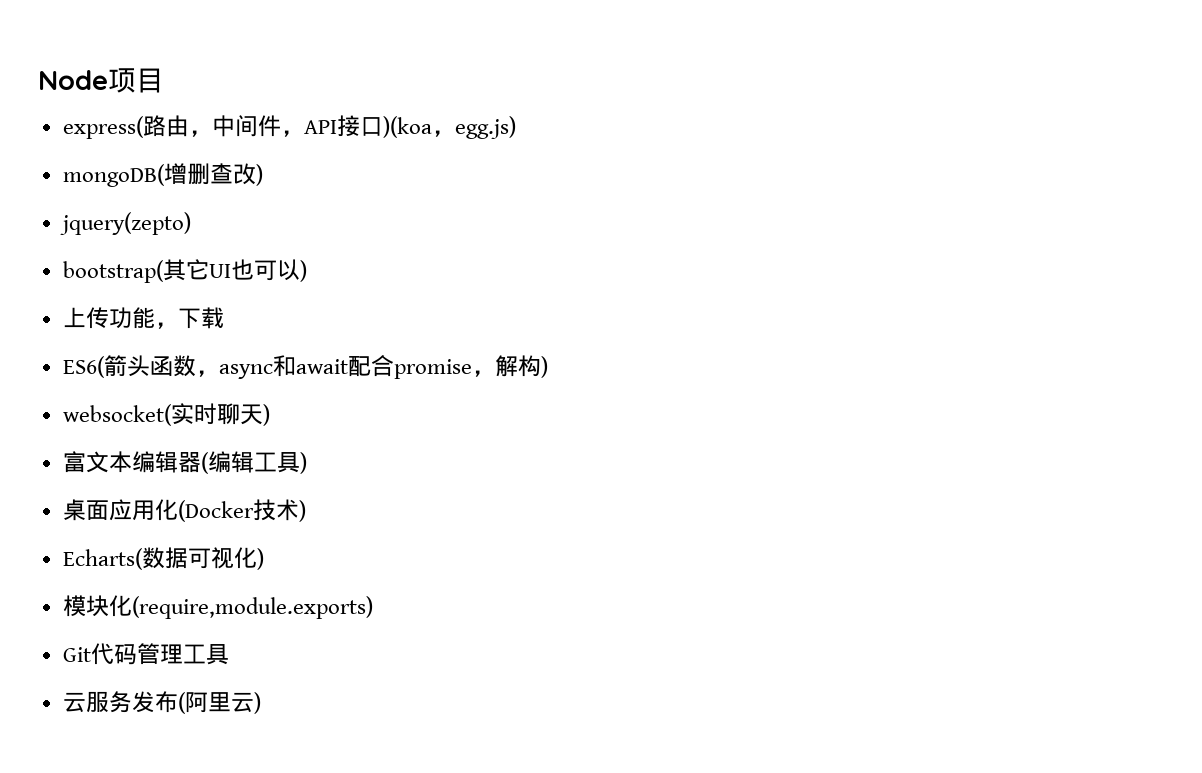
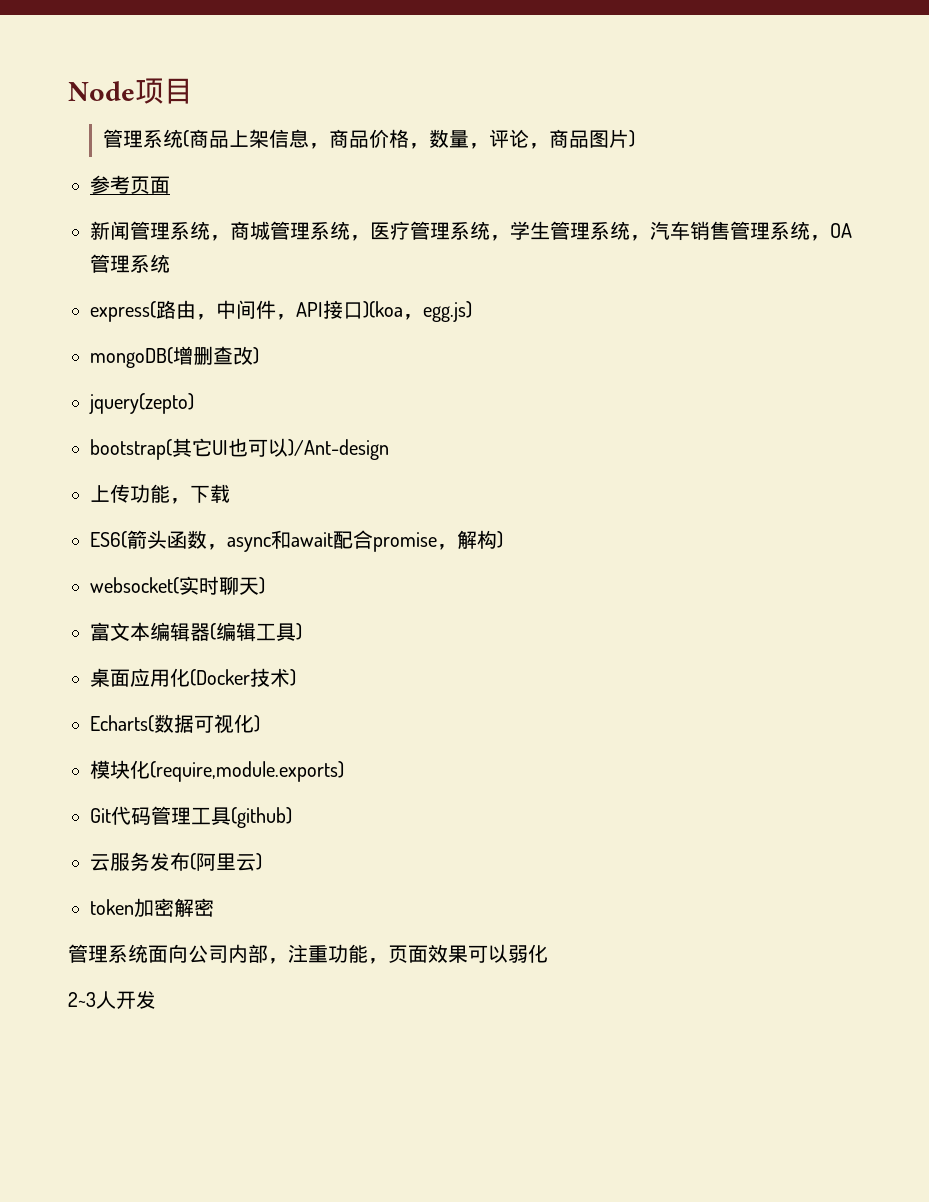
+ 管理系统(商品上架信息，商品价格，数量，评论，商品图片)
+ 参考页面
+ 新闻管理系统，商城管理系统，医疗管理系统，学生管理系统，汽车销售管理系统，OA管理系统
- bootstrap(其它UI也可以)
+ bootstrap(其它UI也可以)/Ant-design
- Git代码管理工具
+ Git代码管理工具(github)
+ token加密解密
+ 管理系统面向公司内部，注重功能，页面效果可以弱化
+ 2~3人开发

